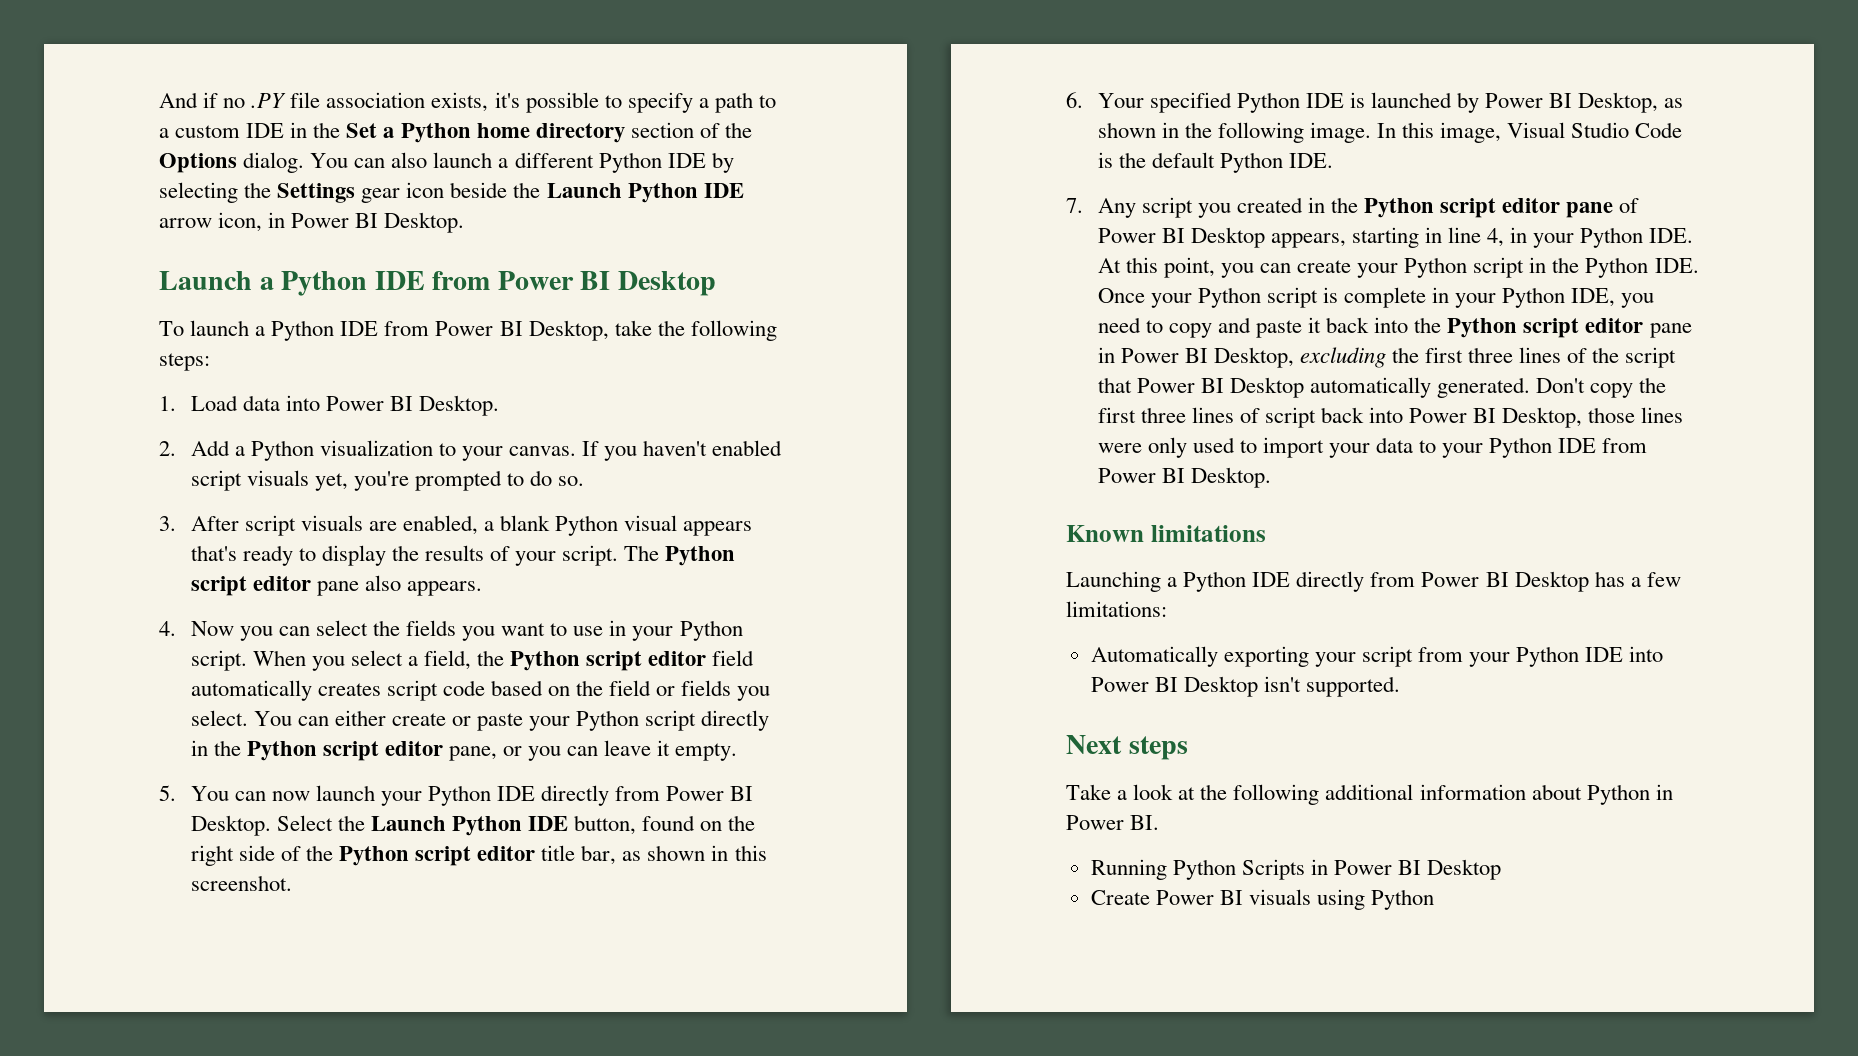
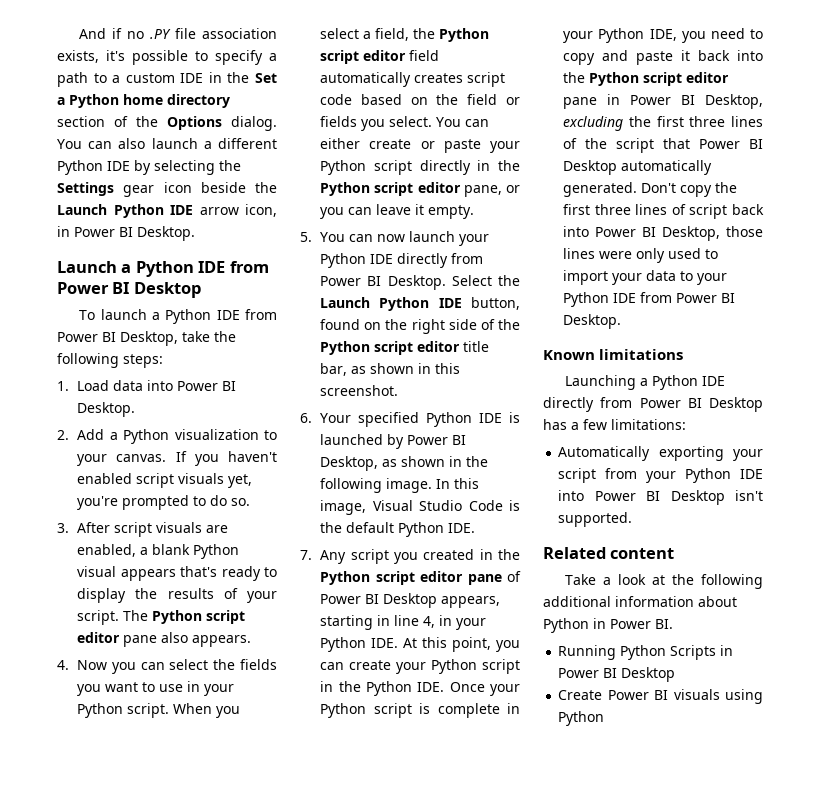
- Next steps
+ Related content

